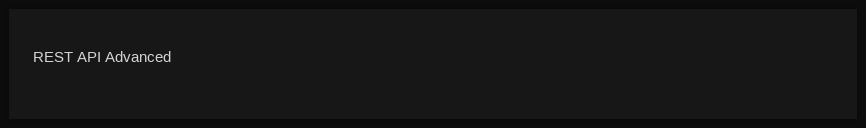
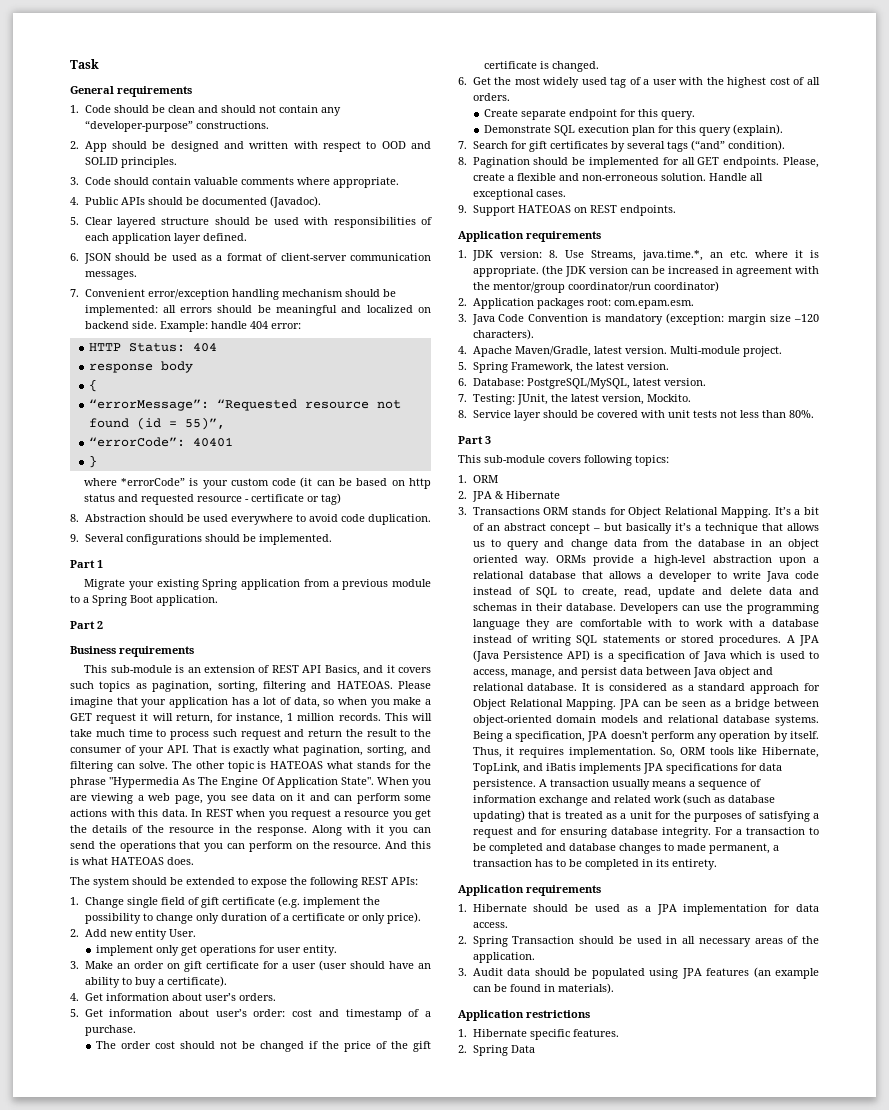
- REST API Advanced
+ Task
+ General requirements
+ 1. Code should be clean and should not contain any “developer-purpose” constructions.
+ 2. App should be designed and written with respect to OOD and SOLID principles.
+ 3. Code should contain valuable comments where appropriate.
+ 4. Public APIs should be documented (Javadoc).
+ 5. Clear layered structure should be used with responsibilities of each application layer defined.
+ 6. JSON should be used as a format of client-server communication messages.
+ 7. Convenient error/exception handling mechanism should be implemented: all errors should be meaningful and localized on backend side. Example: handle 404 error:
+ HTTP Status: 404
+ response body
+ {
+ “errorMessage”: “Requested resource not found (id = 55)”,
+ “errorCode”: 40401
+ }
+ where *errorCode” is your custom code (it can be based on http status and requested resource - certificate or tag)
+ 8. Abstraction should be used everywhere to avoid code duplication.
+ 9. Several configurations should be implemented.
+ Part 1
+ Migrate your existing Spring application from a previous module to a Spring Boot application.
+ Part 2
+ Business requirements
+ This sub-module is an extension of REST API Basics, and it covers such topics as pagination, sorting, filtering and HATEOAS. Please imagine that your application has a lot of data, so when you make a GET request it will return, for instance, 1 million records. This will take much time to process such request and return the result to the consumer of your API. That is exactly what pagination, sorting, and filtering can solve. The other topic is HATEOAS what stands for the phrase "Hypermedia As The Engine Of Application State". When you are viewing a web page, you see data on it and can perform some actions with this data. In REST when you request a resource you get the details of the resource in the response. Along with it you can send the operations that you can perform on the resource. And this is what HATEOAS does.
+ The system should be extended to expose the following REST APIs:
+ 1. Change single field of gift certificate (e.g. implement the possibility to change only duration of a certificate or only price).
+ 2. Add new entity User.
+ implement only get operations for user entity.
+ 3. Make an order on gift certificate for a user (user should have an ability to buy a certificate).
+ 4. Get information about user’s orders.
+ 5. Get information about user’s order: cost and timestamp of a purchase.
+ The order cost should not be changed if the price of the gift certificate is changed.
+ 6. Get the most widely used tag of a user with the highest cost of all orders.
+ Create separate endpoint for this query.
+ Demonstrate SQL execution plan for this query (explain).
+ 7. Search for gift certificates by several tags (“and” condition).
+ 8. Pagination should be implemented for all GET endpoints. Please, create a flexible and non-erroneous solution. Handle all exceptional cases.
+ 9. Support HATEOAS on REST endpoints.
+ Application requirements
+ 1. JDK version: 8. Use Streams, java.time.*, an etc. where it is appropriate. (the JDK version can be increased in agreement with the mentor/group coordinator/run coordinator)
+ 2. Application packages root: com.epam.esm.
+ 3. Java Code Convention is mandatory (exception: margin size –120 characters).
+ 4. Apache Maven/Gradle, latest version. Multi-module project.
+ 5. Spring Framework, the latest version.
+ 6. Database: PostgreSQL/MySQL, latest version.
+ 7. Testing: JUnit, the latest version, Mockito.
+ 8. Service layer should be covered with unit tests not less than 80%.
+ Part 3
+ This sub-module covers following topics:
+ 1. ORM
+ 2. JPA & Hibernate
+ 3. Transactions ORM stands for Object Relational Mapping. It’s a bit of an abstract concept – but basically it’s a technique that allows us to query and change data from the database in an object oriented way. ORMs provide a high-level abstraction upon a relational database that allows a developer to write Java code instead of SQL to create, read, update and delete data and schemas in their database. Developers can use the programming language they are comfortable with to work with a database instead of writing SQL statements or stored procedures. A JPA (Java Persistence API) is a specification of Java which is used to access, manage, and persist data between Java object and relational database. It is considered as a standard approach for Object Relational Mapping. JPA can be seen as a bridge between object-oriented domain models and relational database systems. Being a specification, JPA doesn't perform any operation by itself. Thus, it requires implementation. So, ORM tools like Hibernate, TopLink, and iBatis implements JPA specifications for data persistence. A transaction usually means a sequence of information exchange and related work (such as database updating) that is treated as a unit for the purposes of satisfying a request and for ensuring database integrity. For a transaction to be completed and database changes to made permanent, a transaction has to be completed in its entirety.
+ Application requirements
+ 1. Hibernate should be used as a JPA implementation for data access.
+ 2. Spring Transaction should be used in all necessary areas of the application.
+ 3. Audit data should be populated using JPA features (an example can be found in materials).
+ Application restrictions
+ 1. Hibernate specific features.
+ 2. Spring Data

